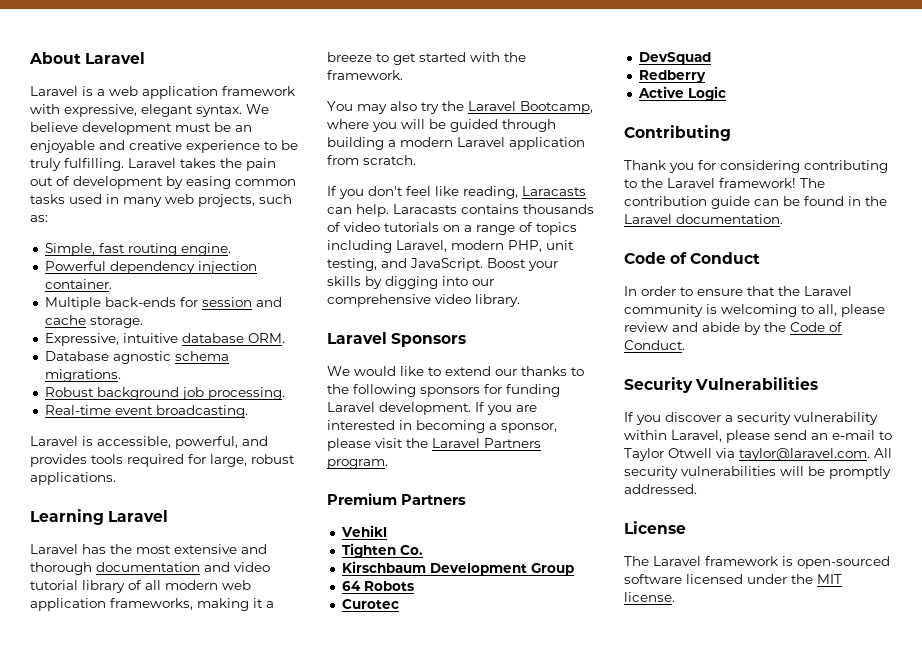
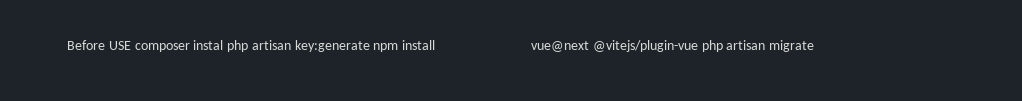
- About Laravel
- Laravel is a web application framework with expressive, elegant syntax. We believe development must be an enjoyable and creative experience to be truly fulfilling. Laravel takes the pain out of development by easing common tasks used in many web projects, such as:
- Simple, fast routing engine.
- Powerful dependency injection container.
- Multiple back-ends for session and cache storage.
- Expressive, intuitive database ORM.
- Database agnostic schema migrations.
- Robust background job processing.
- Real-time event broadcasting.
- Laravel is accessible, powerful, and provides tools required for large, robust applications.
- Learning Laravel
- Laravel has the most extensive and thorough documentation and video tutorial library of all modern web application frameworks, making it a breeze to get started with the framework.
- You may also try the Laravel Bootcamp, where you will be guided through building a modern Laravel application from scratch.
- If you don't feel like reading, Laracasts can help. Laracasts contains thousands of video tutorials on a range of topics including Laravel, modern PHP, unit testing, and JavaScript. Boost your skills by digging into our comprehensive video library.
- Laravel Sponsors
- We would like to extend our thanks to the following sponsors for funding Laravel development. If you are interested in becoming a sponsor, please visit the Laravel Partners program.
- Premium Partners
- Vehikl
- Tighten Co.
- Kirschbaum Development Group
- 64 Robots
- Curotec
- DevSquad
- Redberry
- Active Logic
- Contributing
- Thank you for considering contributing to the Laravel framework! The contribution guide can be found in the Laravel documentation.
- Code of Conduct
- In order to ensure that the Laravel community is welcoming to all, please review and abide by the Code of Conduct.
- Security Vulnerabilities
- If you discover a security vulnerability within Laravel, please send an e-mail to Taylor Otwell via taylor@laravel.com. All security vulnerabilities will be promptly addressed.
- License
- The Laravel framework is open-sourced software licensed under the MIT license.
+ Before USE composer instal php artisan key:generate npm install vue@next @vitejs/plugin-vue php artisan migrate

